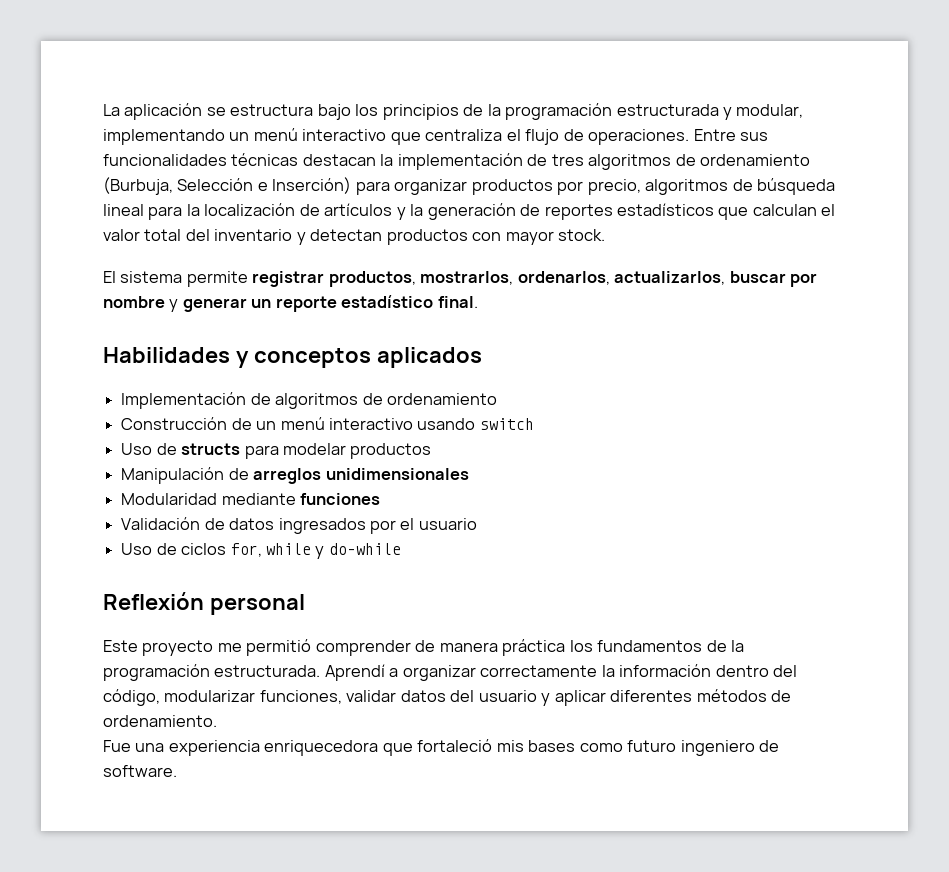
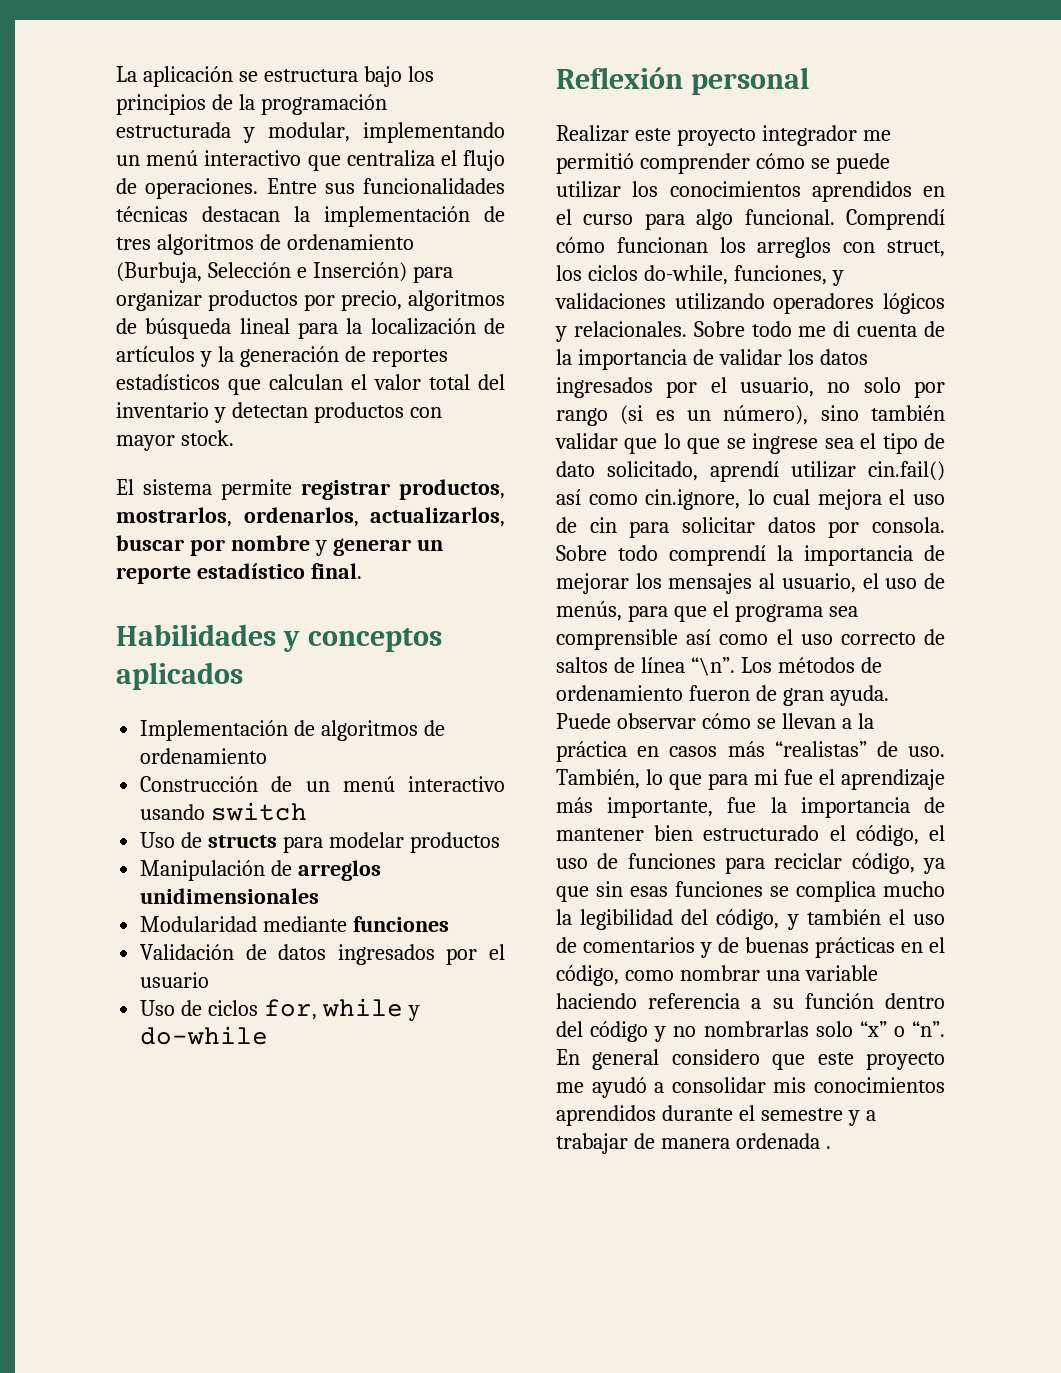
- Este proyecto me permitió comprender de manera práctica los fundamentos de la programación estructurada. Aprendí a organizar correctamente la información dentro del código, modularizar funciones, validar datos del usuario y aplicar diferentes métodos de ordenamiento.
- Fue una experiencia enriquecedora que fortaleció mis bases como futuro ingeniero de software.
+ Realizar este proyecto integrador me permitió comprender cómo se puede utilizar los conocimientos aprendidos en el curso para algo funcional. Comprendí cómo funcionan los arreglos con struct, los ciclos do-while, funciones, y validaciones utilizando operadores lógicos y relacionales. Sobre todo me di cuenta de la importancia de validar los datos ingresados por el usuario, no solo por rango (si es un número), sino también validar que lo que se ingrese sea el tipo de dato solicitado, aprendí utilizar cin.fail() así como cin.ignore, lo cual mejora el uso de cin para solicitar datos por consola. Sobre todo comprendí la importancia de mejorar los mensajes al usuario, el uso de menús, para que el programa sea comprensible así como el uso correcto de saltos de línea “\n”. Los métodos de ordenamiento fueron de gran ayuda. Puede observar cómo se llevan a la práctica en casos más “realistas” de uso. También, lo que para mi fue el aprendizaje más importante, fue la importancia de mantener bien estructurado el código, el uso de funciones para reciclar código, ya que sin esas funciones se complica mucho la legibilidad del código, y también el uso de comentarios y de buenas prácticas en el código, como nombrar una variable haciendo referencia a su función dentro del código y no nombrarlas solo “x” o “n”. En general considero que este proyecto me ayudó a consolidar mis conocimientos aprendidos durante el semestre y a trabajar de manera ordenada .

